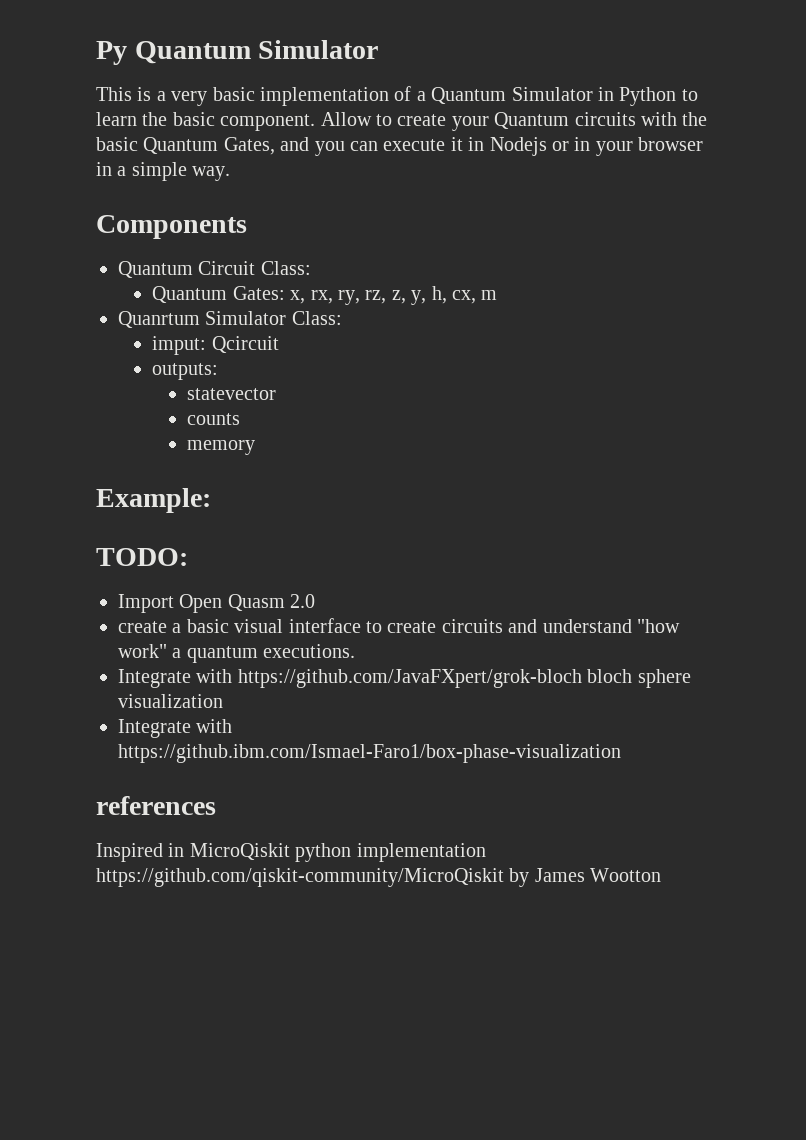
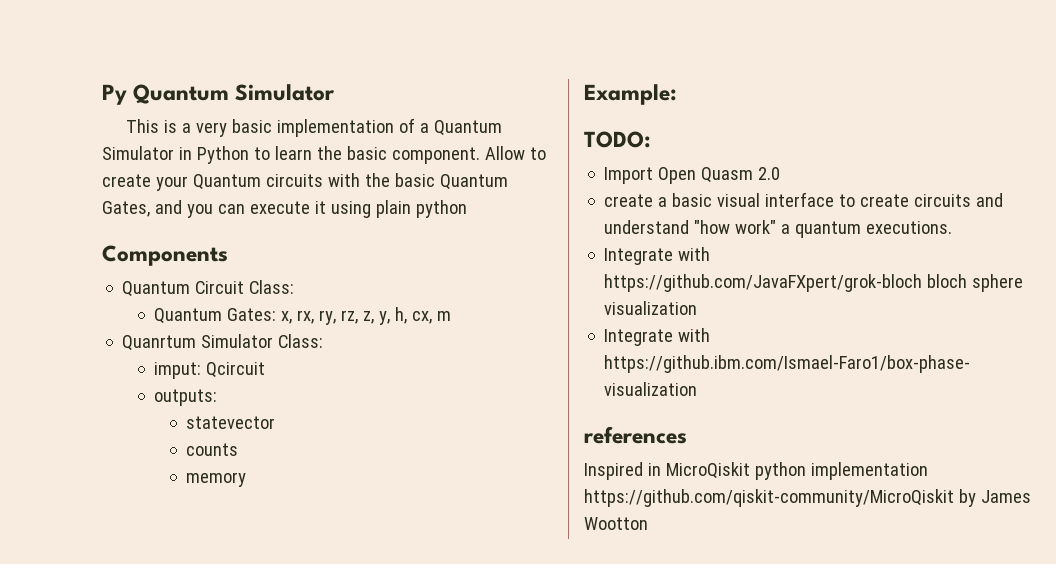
- Allow to create your Quantum circuits with the basic Quantum Gates, and you can execute it in Nodejs or in your browser in a simple way.
+ Allow to create your Quantum circuits with the basic Quantum Gates, and you can execute it using plain python

